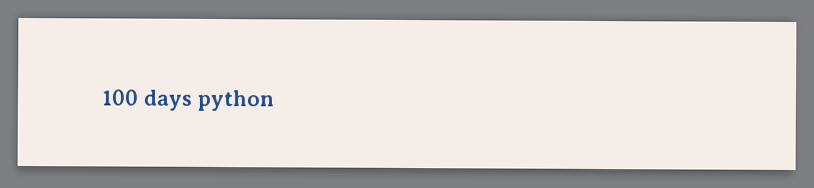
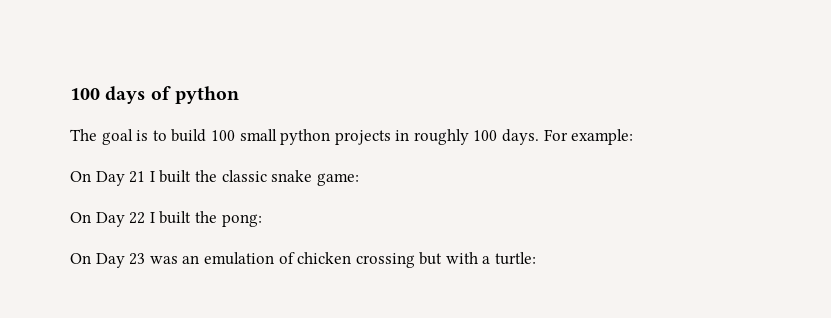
- 100 days python
+ 100 days of python
+ The goal is to build 100 small python projects in roughly 100 days. For example:
+ On Day 21 I built the classic snake game:
+ On Day 22 I built the pong:
+ On Day 23 was an emulation of chicken crossing but with a turtle:

